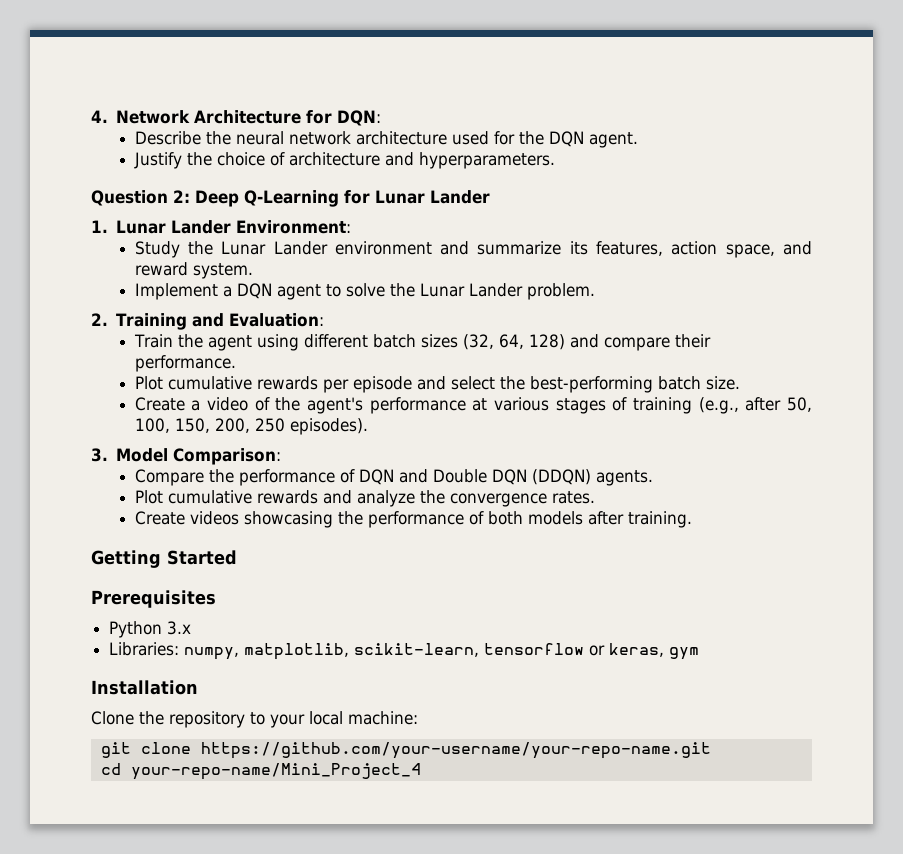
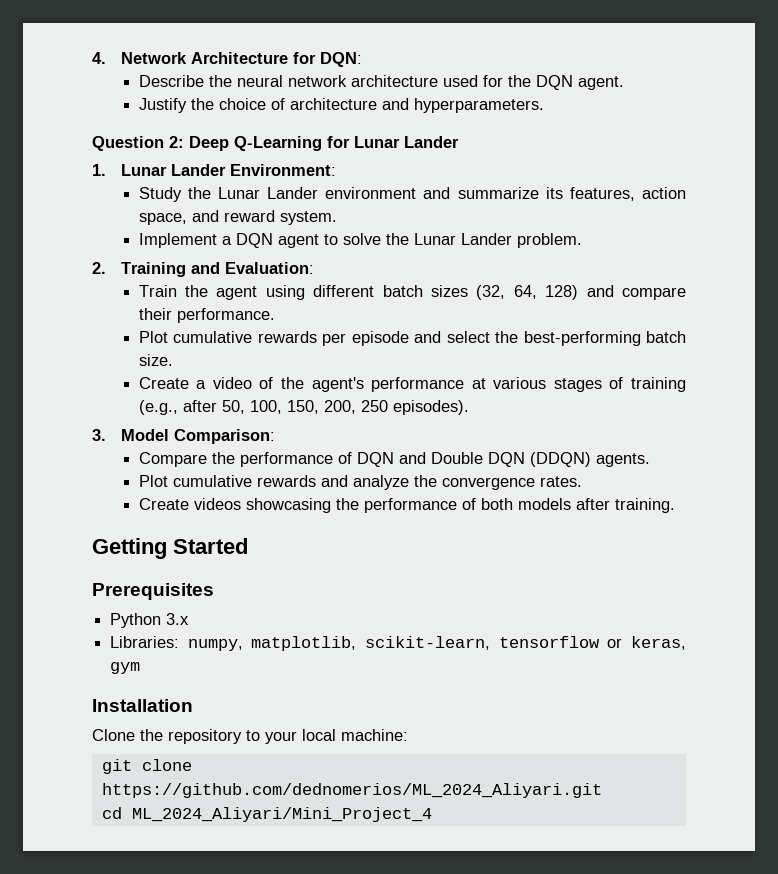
- git clone https://github.com/your-username/your-repo-name.git
+ git clone https://github.com/dednomerios/ML_2024_Aliyari.git
- cd your-repo-name/Mini_Project_4
+ cd ML_2024_Aliyari/Mini_Project_4

